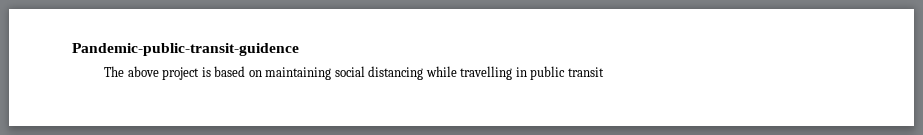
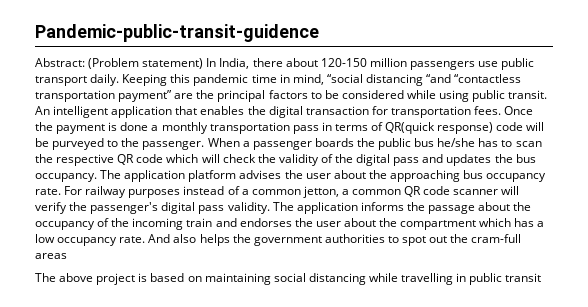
+ Abstract: (Problem statement) In India, there about 120-150 million passengers use public transport daily. Keeping this pandemic time in mind, “social distancing “and “contactless transportation payment” are the principal factors to be considered while using public transit. An intelligent application that enables the digital transaction for transportation fees. Once the payment is done a monthly transportation pass in terms of QR(quick response) code will be purveyed to the passenger. When a passenger boards the public bus he/she has to scan the respective QR code which will check the validity of the digital pass and updates the bus occupancy. The application platform advises the user about the approaching bus occupancy rate. For railway purposes instead of a common jetton, a common QR code scanner will verify the passenger's digital pass validity. The application informs the passage about the occupancy of the incoming train and endorses the user about the compartment which has a low occupancy rate. And also helps the government authorities to spot out the cram-full areas

